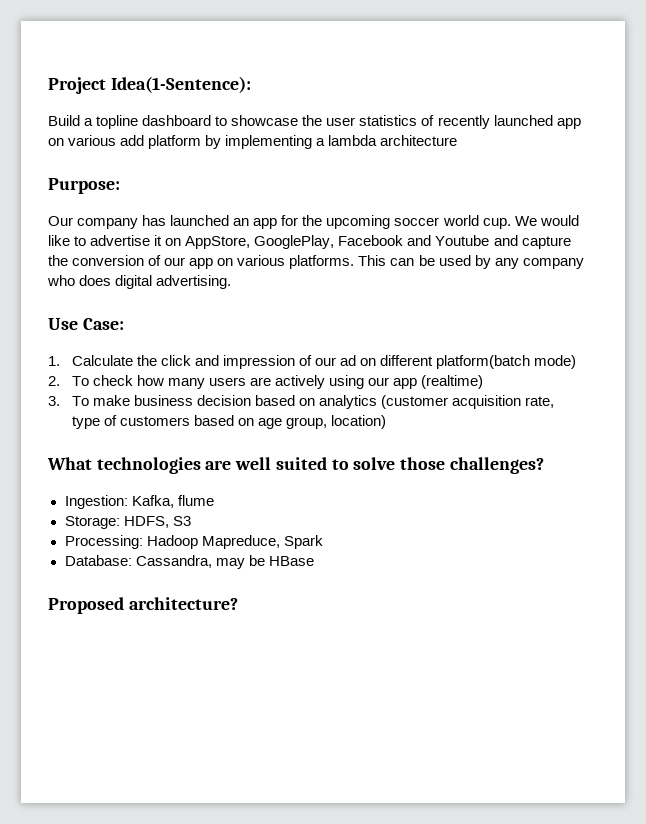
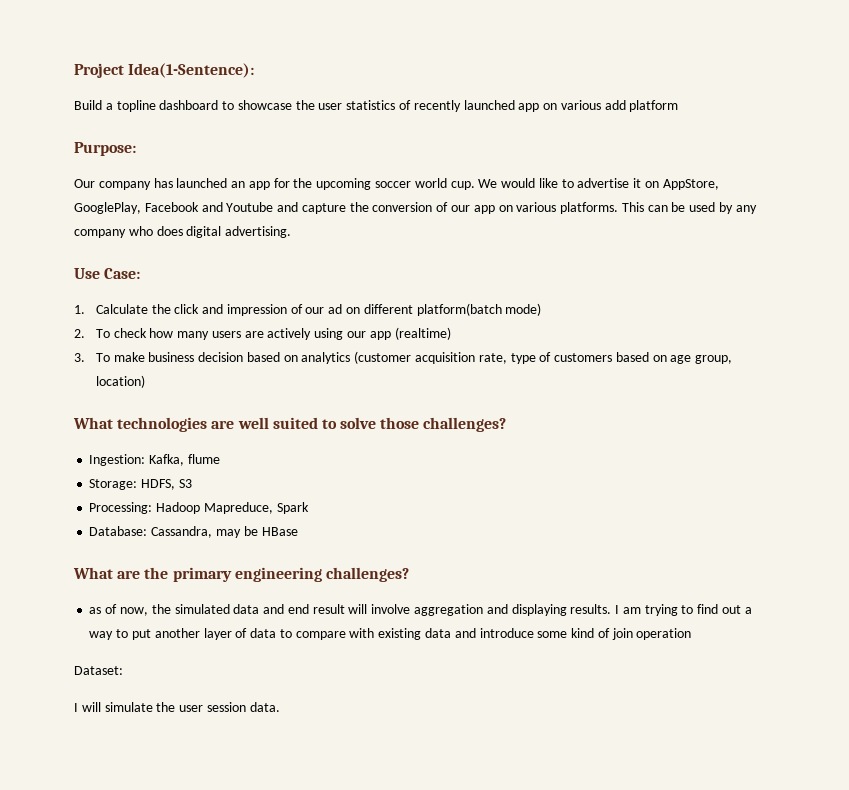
- Build a topline dashboard to showcase the user statistics of recently launched app on various add platform by implementing a lambda architecture
+ Build a topline dashboard to showcase the user statistics of recently launched app on various add platform
- Proposed architecture?
+ What are the primary engineering challenges?
+ as of now, the simulated data and end result will involve aggregation and displaying results. I am trying to find out a way to put another layer of data to compare with existing data and introduce some kind of join operation
+ Dataset:
+ I will simulate the user session data.

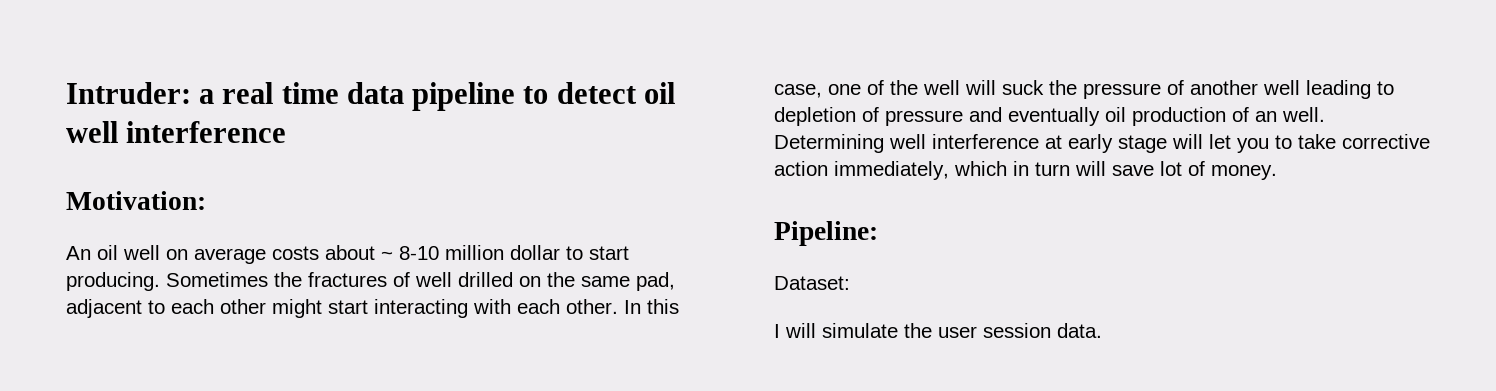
- Project Idea(1-Sentence):
- Build a topline dashboard to showcase the user statistics of recently launched app on various add platform
- Purpose:
- Our company has launched an app for the upcoming soccer world cup. We would like to advertise it on AppStore, GooglePlay, Facebook and Youtube and capture the conversion of our app on various platforms. This can be used by any company who does digital advertising.
- Use Case:
- 1. Calculate the click and impression of our ad on different platform(batch mode)
- 2. To check how many users are actively using our app (realtime)
- 3. To make business decision based on analytics (customer acquisition rate, type of customers based on age group, location)
- What technologies are well suited to solve those challenges?
- Ingestion: Kafka, flume
- Storage: HDFS, S3
- Processing: Hadoop Mapreduce, Spark
- Database: Cassandra, may be HBase
- What are the primary engineering challenges?
- as of now, the simulated data and end result will involve aggregation and displaying results. I am trying to find out a way to put another layer of data to compare with existing data and introduce some kind of join operation
+ Intruder: a real time data pipeline to detect oil well interference
+ Motivation:
+ An oil well on average costs about ~ 8-10 million dollar to start producing. Sometimes the fractures of well drilled on the same pad, adjacent to each other might start interacting with each other. In this case, one of the well will suck the pressure of another well leading to depletion of pressure and eventually oil production of an well. Determining well interference at early stage will let you to take corrective action immediately, which in turn will save lot of money.
+ Pipeline:

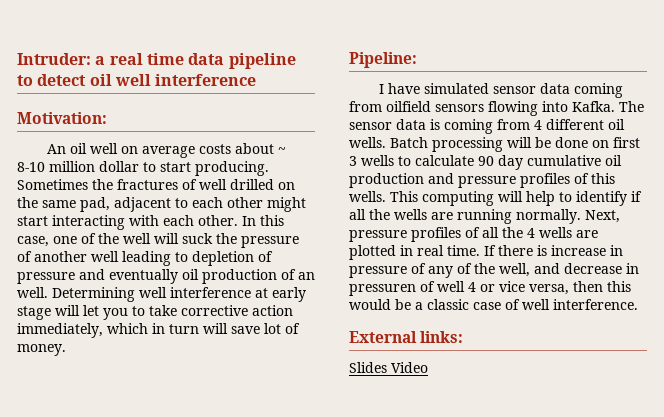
- Dataset:
- I will simulate the user session data.
+ I have simulated sensor data coming from oilfield sensors flowing into Kafka. The sensor data is coming from 4 different oil wells. Batch processing will be done on first 3 wells to calculate 90 day cumulative oil production and pressure profiles of this wells. This computing will help to identify if all the wells are running normally. Next, pressure profiles of all the 4 wells are plotted in real time. If there is increase in pressure of any of the well, and decrease in pressuren of well 4 or vice versa, then this would be a classic case of well interference.
+ External links:
+ Slides Video

